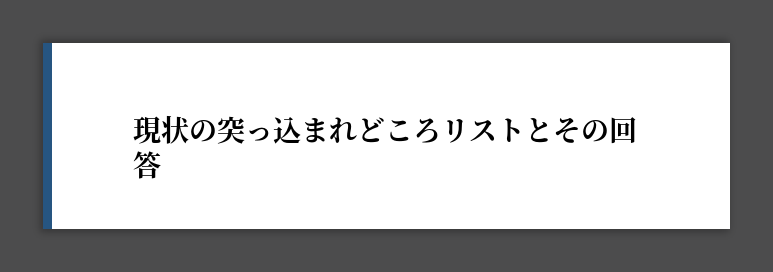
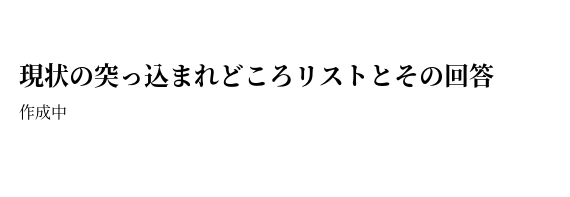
+ 作成中

